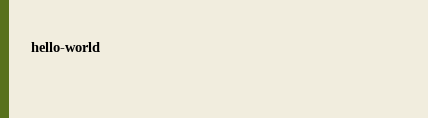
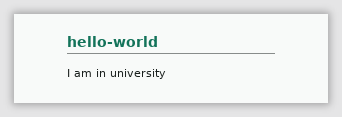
+ I am in university

